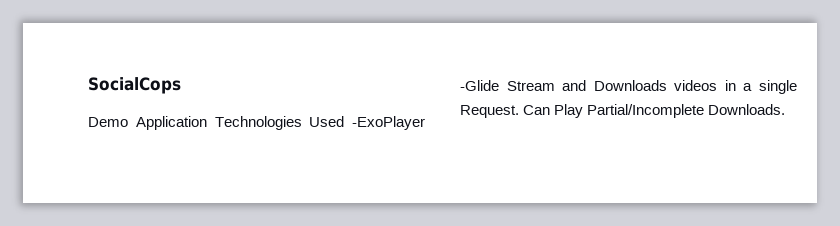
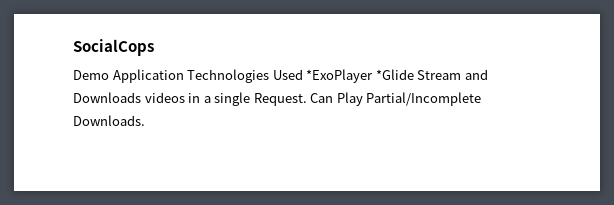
- Demo Application Technologies Used -ExoPlayer -Glide Stream and Downloads videos in a single Request.
+ Demo Application Technologies Used *ExoPlayer *Glide Stream and Downloads videos in a single Request.

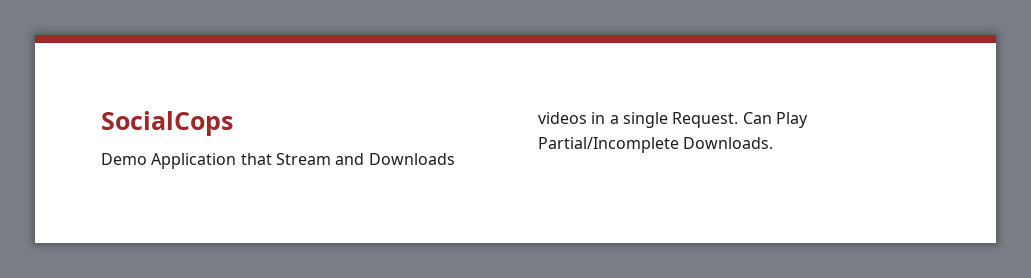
- Demo Application Technologies Used *ExoPlayer *Glide Stream and Downloads videos in a single Request.
+ Demo Application that Stream and Downloads videos in a single Request.

